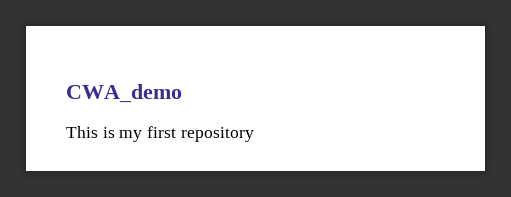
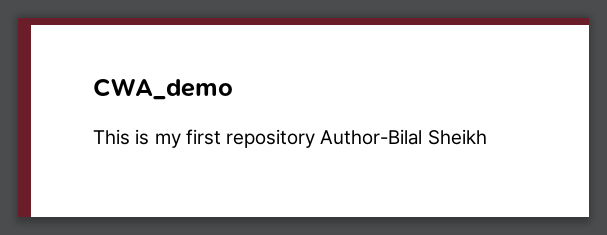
- This is my first repository
+ This is my first repository Author-Bilal Sheikh

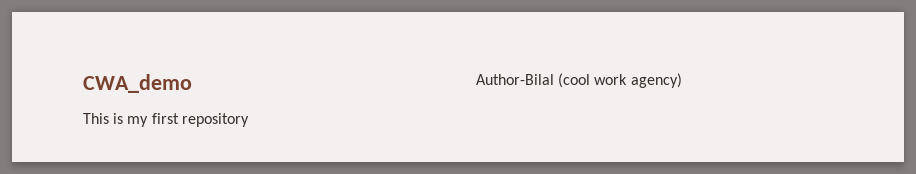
- This is my first repository Author-Bilal Sheikh
+ This is my first repository
+ Author-Bilal (cool work agency)

